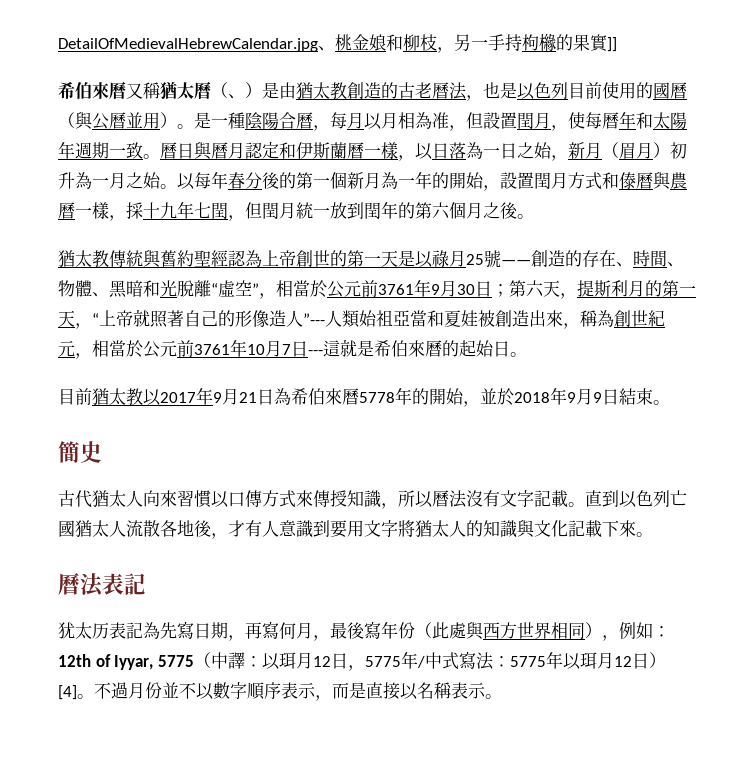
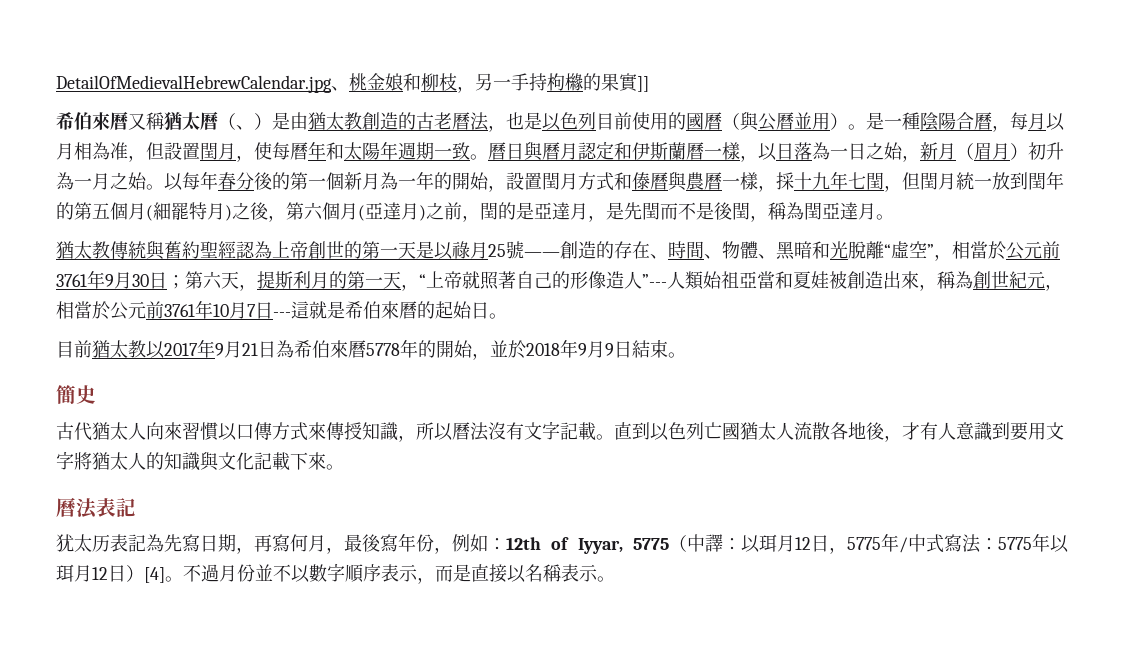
- 以每年春分後的第一個新月為一年的開始，設置閏月方式和傣曆與農曆一樣，採十九年七閏，但閏月統一放到閏年的第六個月之後。
+ 以每年春分後的第一個新月為一年的開始，設置閏月方式和傣曆與農曆一樣，採十九年七閏，但閏月統一放到閏年的第五個月(細罷特月)之後，第六個月(亞達月)之前，閏的是亞達月，是先閏而不是後閏，稱為閏亞達月。
- 犹太历表記為先寫日期，再寫何月，最後寫年份（此處與西方世界相同），例如：12th of Iyyar, 5775（中譯：以珥月12日，5775年/中式寫法：5775年以珥月12日）[4]。
+ 犹太历表記為先寫日期，再寫何月，最後寫年份，例如：12th of Iyyar, 5775（中譯：以珥月12日，5775年/中式寫法：5775年以珥月12日）[4]。

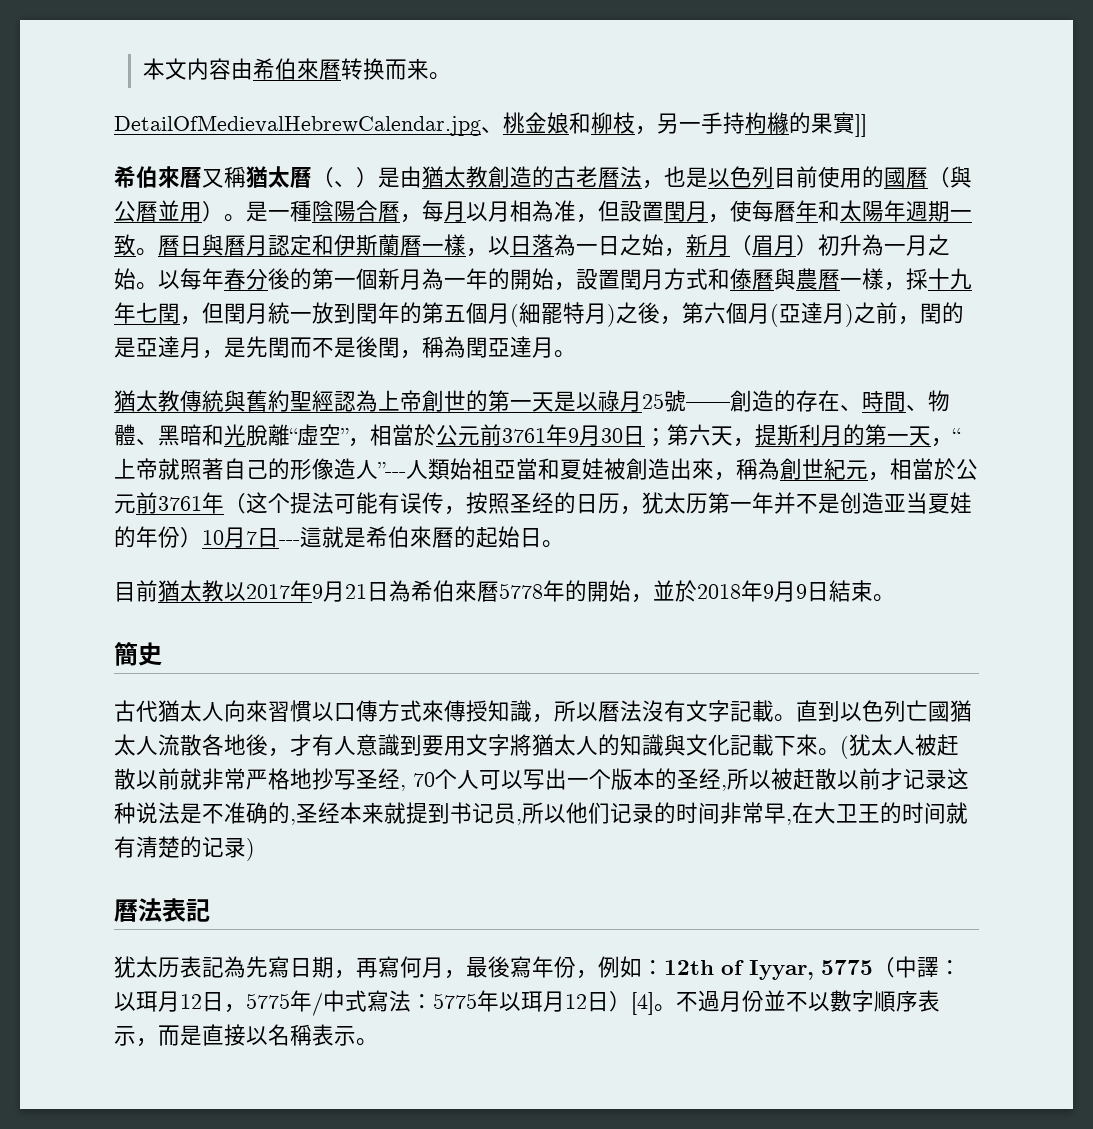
+ 本文内容由希伯來曆转换而来。
- 第六天，提斯利月的第一天，“上帝就照著自己的形像造人”---人類始祖亞當和夏娃被創造出來，稱為創世紀元，相當於公元前3761年10月7日---這就是希伯來曆的起始日。
+ 第六天，提斯利月的第一天，“上帝就照著自己的形像造人”---人類始祖亞當和夏娃被創造出來，稱為創世紀元，相當於公元前3761年（这个提法可能有误传，按照圣经的日历，犹太历第一年并不是创造亚当夏娃的年份）10月7日---這就是希伯來曆的起始日。
+ (犹太人被赶散以前就非常严格地抄写圣经, 70个人可以写出一个版本的圣经,所以被赶散以前才记录这种说法是不准确的,圣经本来就提到书记员,所以他们记录的时间非常早,在大卫王的时间就有清楚的记录)

